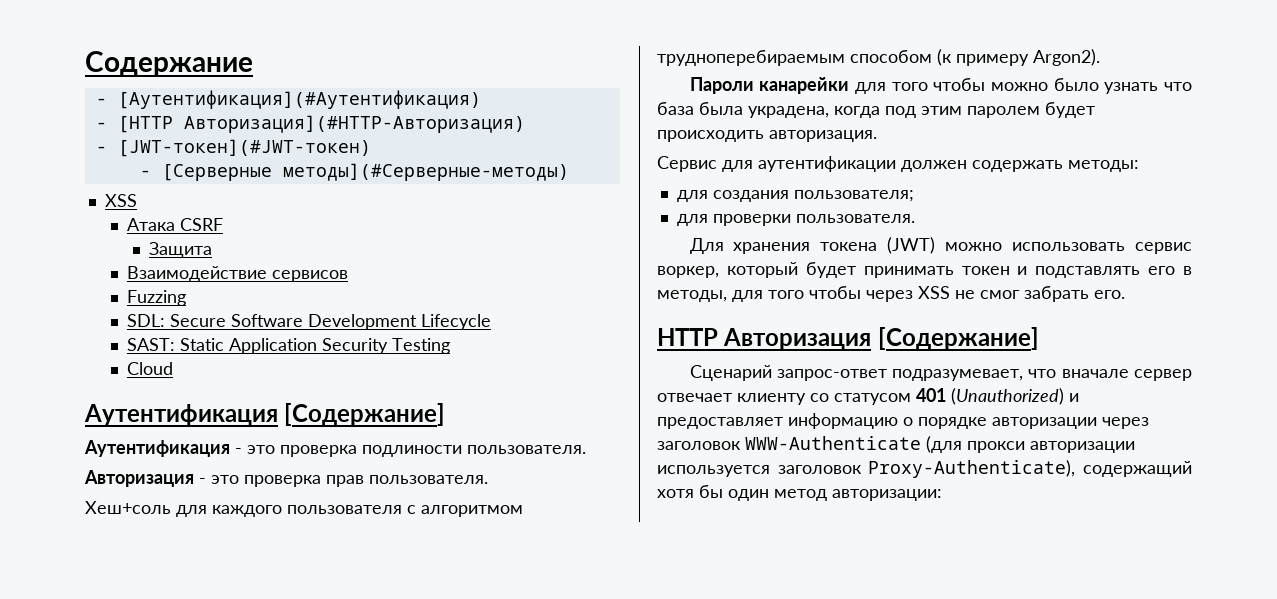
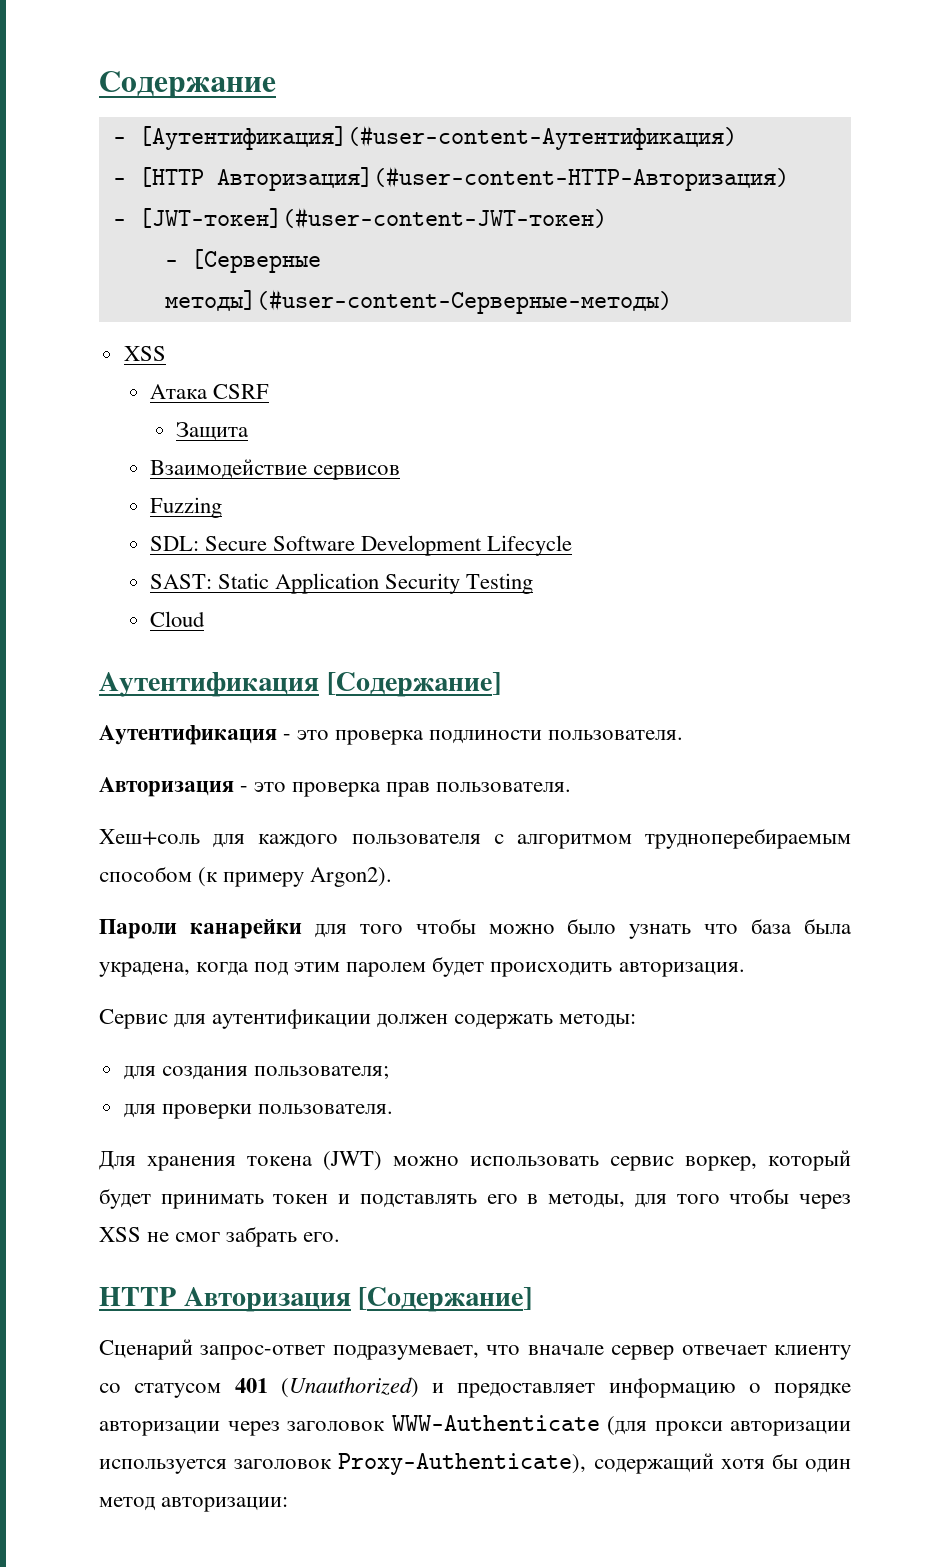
- - [Аутентификация](#Аутентификация)
+ - [Аутентификация](#user-content-Аутентификация)
- - [HTTP Авторизация](#HTTP-Авторизация)
- - [JWT-токен](#JWT-токен)
+ - [HTTP Авторизация](#user-content-HTTP-Авторизация)
+ - [JWT-токен](#user-content-JWT-токен)
- - [Серверные методы](#Серверные-методы)
+ - [Серверные методы](#user-content-Серверные-методы)

